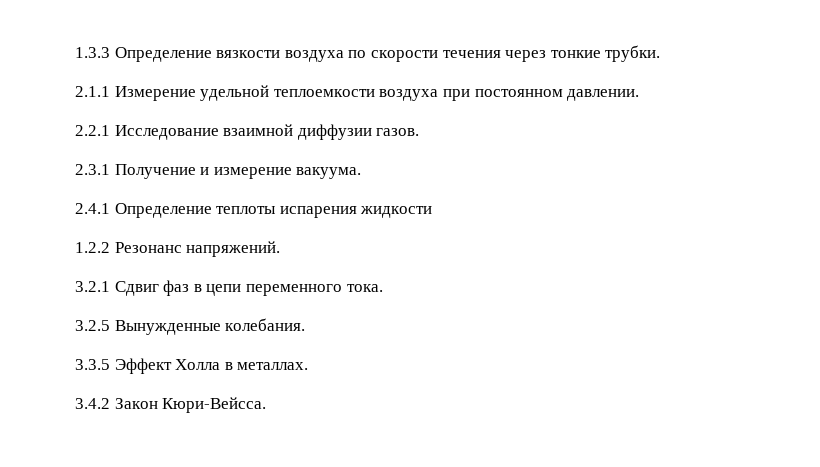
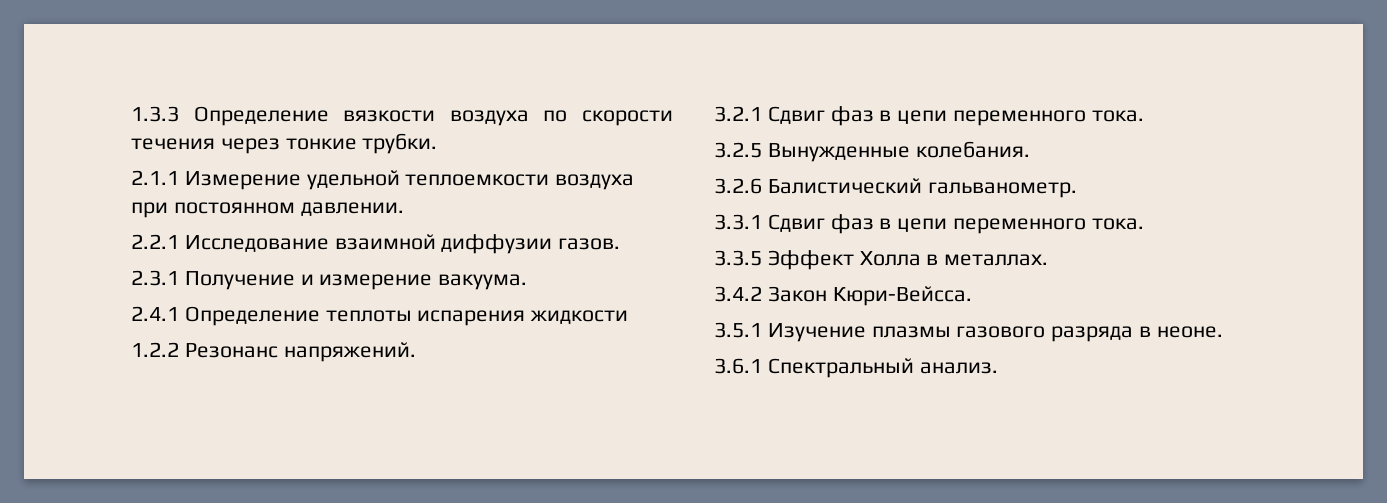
+ 3.2.6 Балистический гальванометр.
+ 3.3.1 Сдвиг фаз в цепи переменного тока.
+ 3.5.1 Изучение плазмы газового разряда в неоне.
+ 3.6.1 Спектральный анализ.

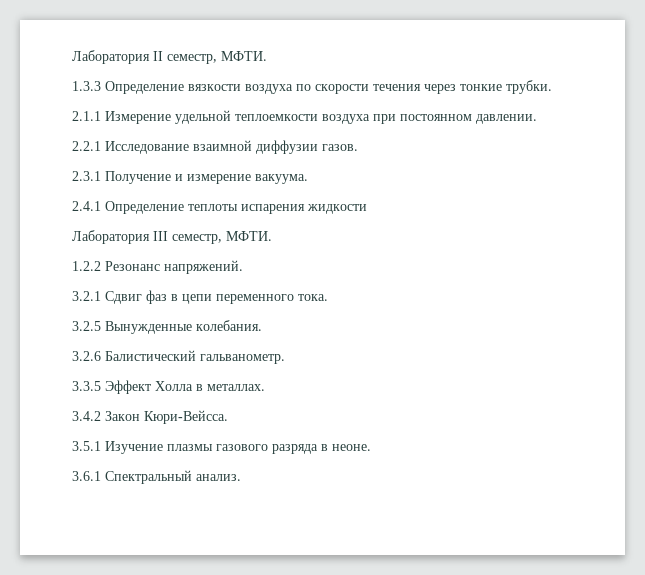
+ Лаборатория II семестр, МФТИ.
+ Лаборатория III семестр, МФТИ.
- 3.3.1 Сдвиг фаз в цепи переменного тока.

